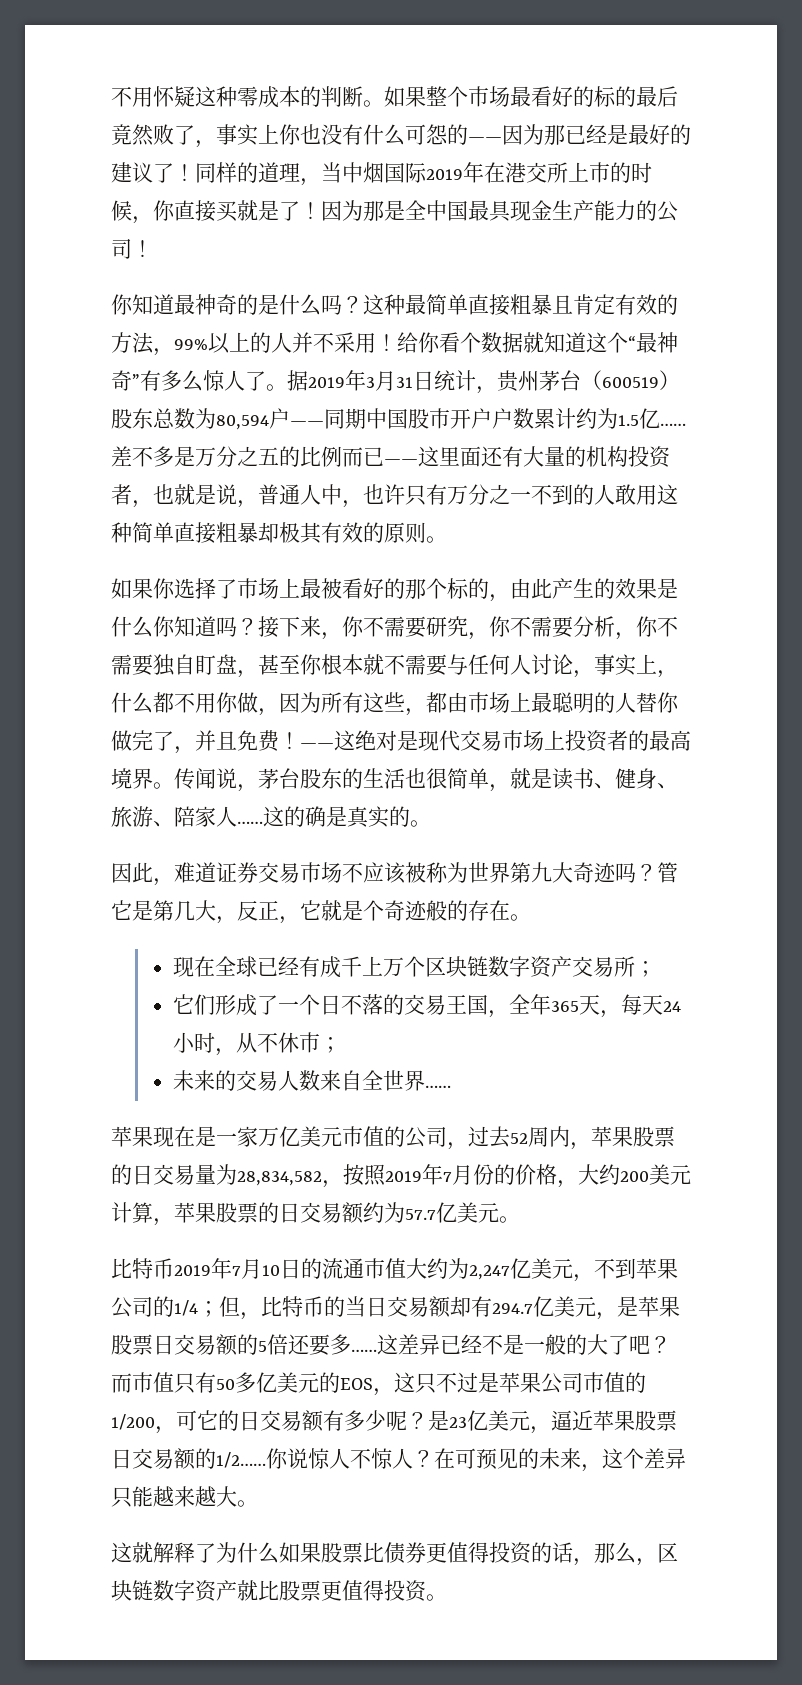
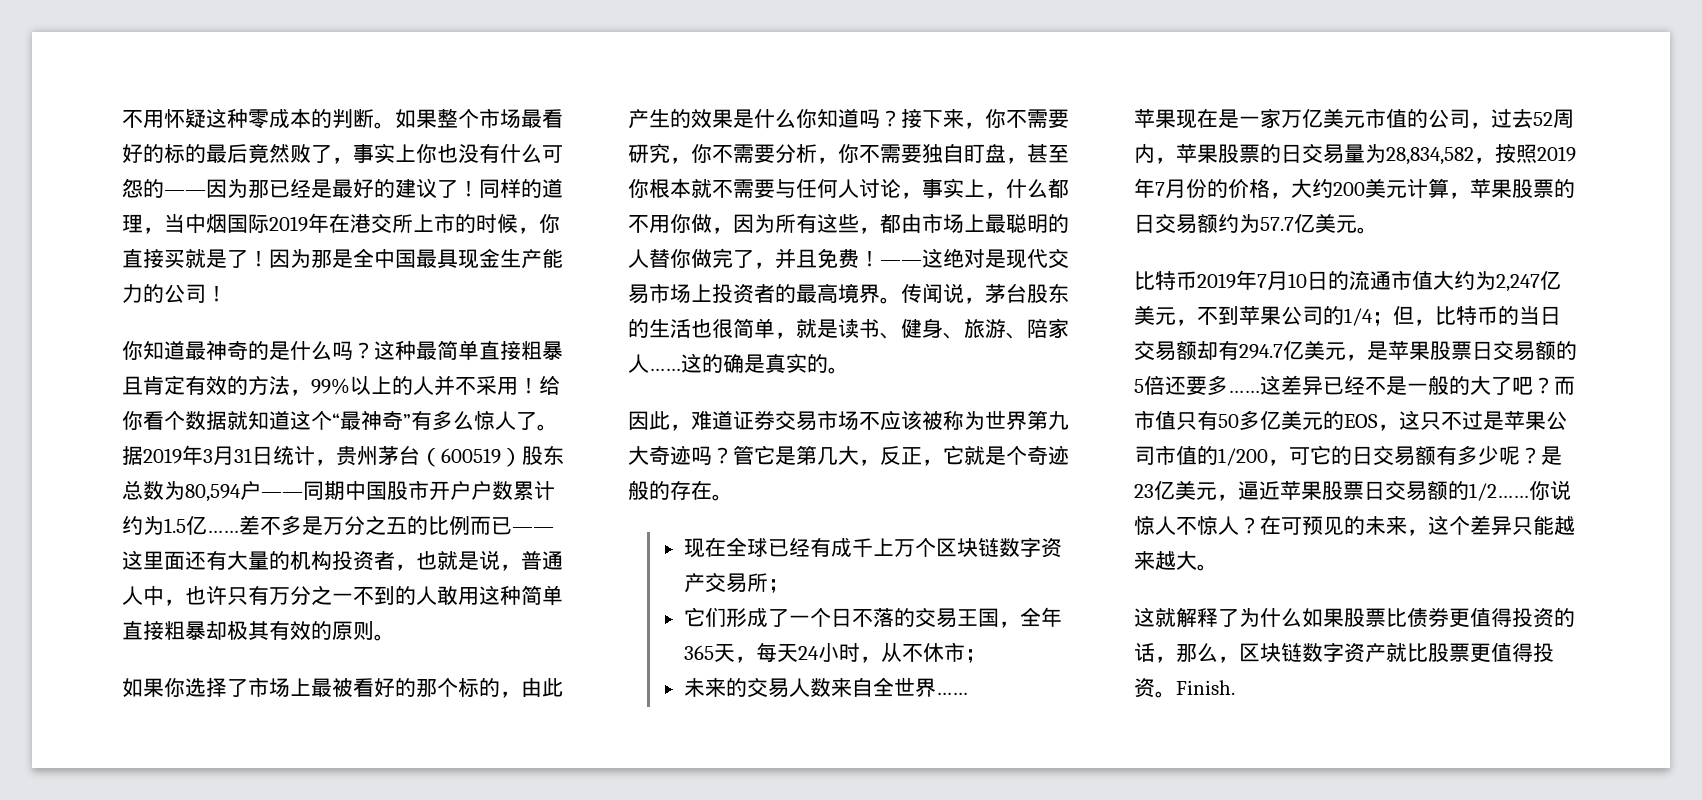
+ Finish.

